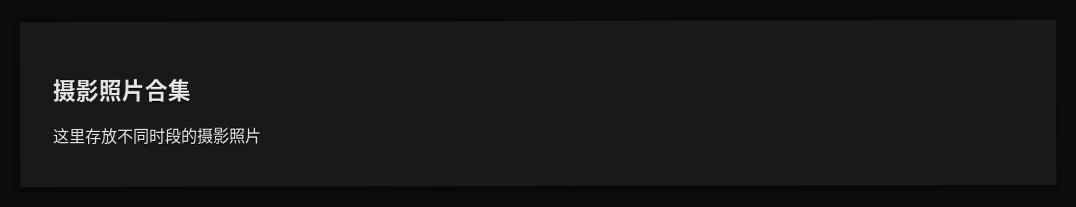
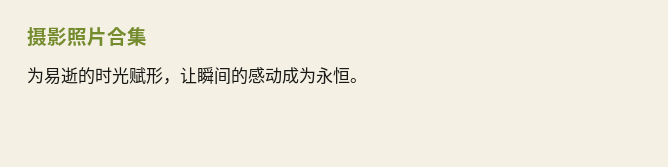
- 这里存放不同时段的摄影照片
+ 为易逝的时光赋形，让瞬间的感动成为永恒。

